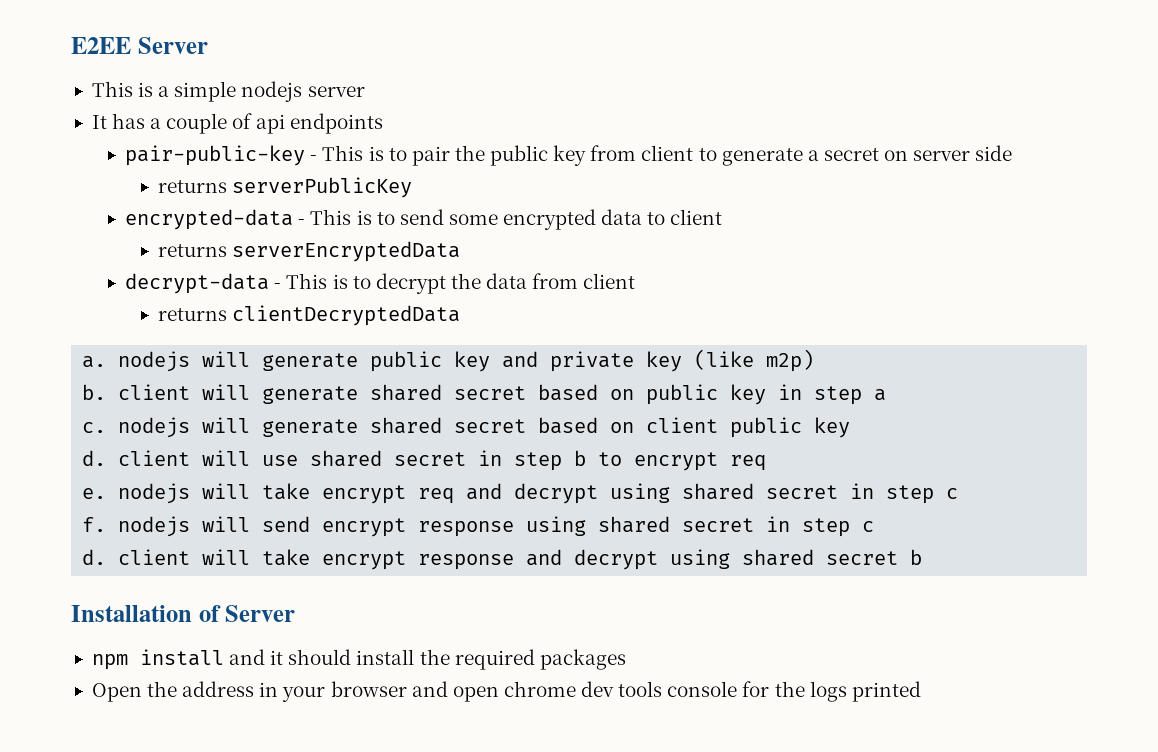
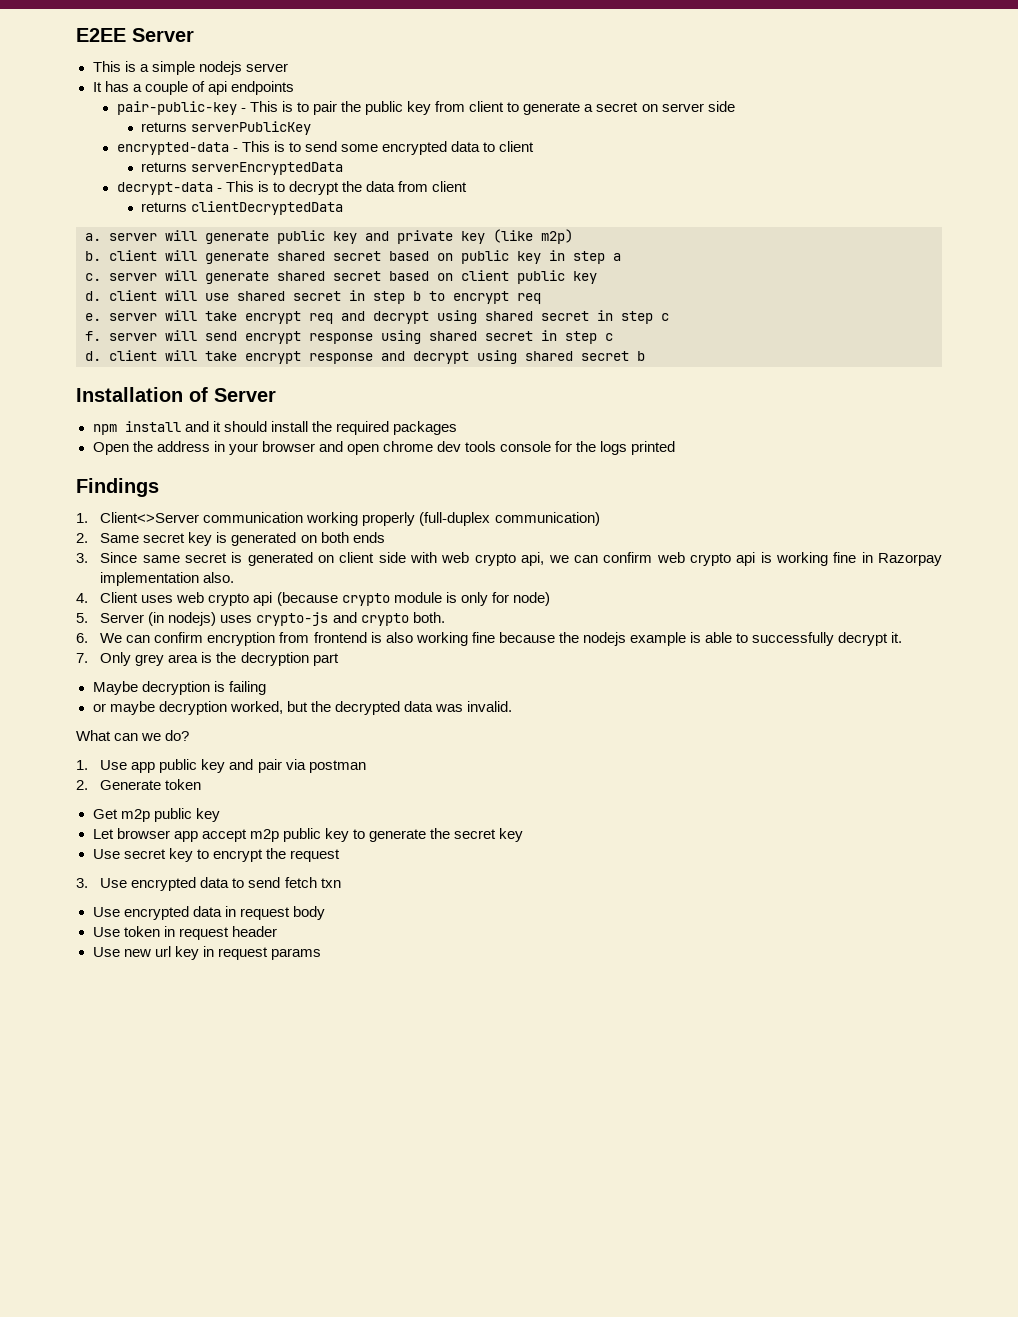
- a. nodejs will generate public key and private key (like m2p)
+ a. server will generate public key and private key (like m2p)
- c. nodejs will generate shared secret based on client public key
+ c. server will generate shared secret based on client public key
- e. nodejs will take encrypt req and decrypt using shared secret in step c
+ e. server will take encrypt req and decrypt using shared secret in step c
- f. nodejs will send encrypt response using shared secret in step c
+ f. server will send encrypt response using shared secret in step c
+ Findings
+ 1. Client<>Server communication working properly (full-duplex communication)
+ 2. Same secret key is generated on both ends
+ 3. Since same secret is generated on client side with web crypto api, we can confirm web crypto api is working fine in Razorpay implementation also.
+ 4. Client uses web crypto api (because crypto module is only for node)
+ 5. Server (in nodejs) uses crypto-js and crypto both.
+ 6. We can confirm encryption from frontend is also working fine because the nodejs example is able to successfully decrypt it.
+ 7. Only grey area is the decryption part
+ Maybe decryption is failing
+ or maybe decryption worked, but the decrypted data was invalid.
+ What can we do?
+ 1. Use app public key and pair via postman
+ 2. Generate token
+ Get m2p public key
+ Let browser app accept m2p public key to generate the secret key
+ Use secret key to encrypt the request
+ 3. Use encrypted data to send fetch txn
+ Use encrypted data in request body
+ Use token in request header
+ Use new url key in request params

